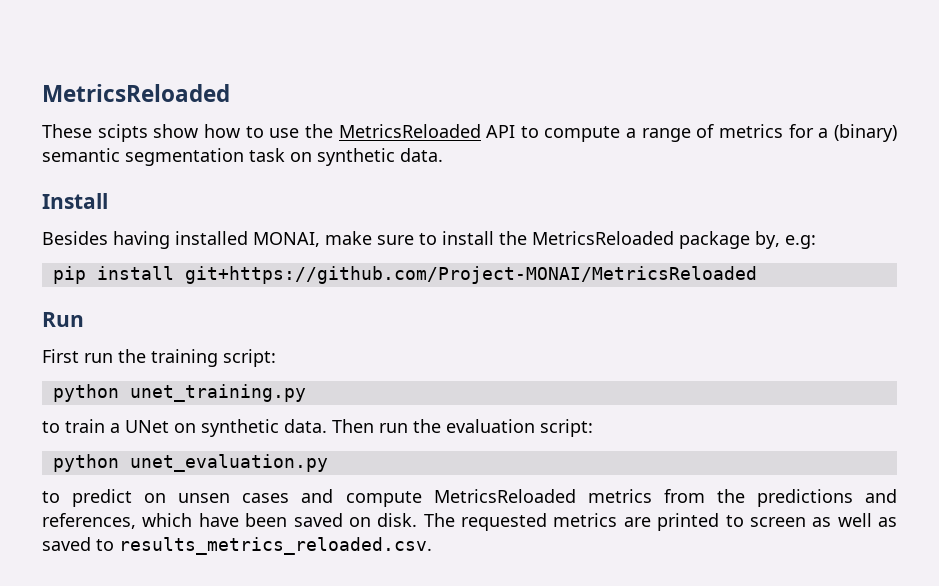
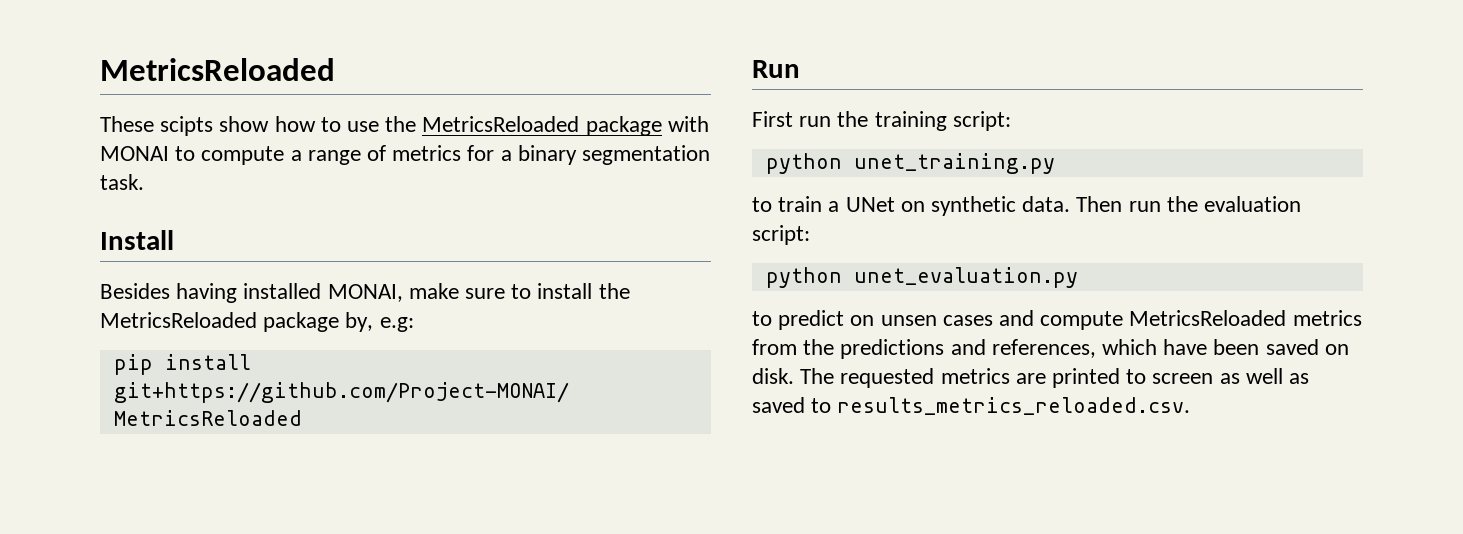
- These scipts show how to use the MetricsReloaded API to compute a range of metrics for a (binary) semantic segmentation task on synthetic data.
+ These scipts show how to use the MetricsReloaded package with MONAI to compute a range of metrics for a binary segmentation task.

